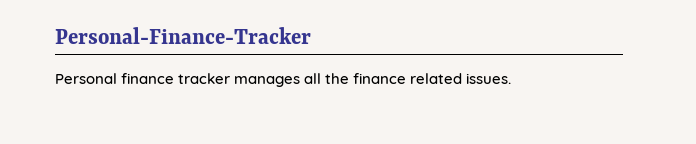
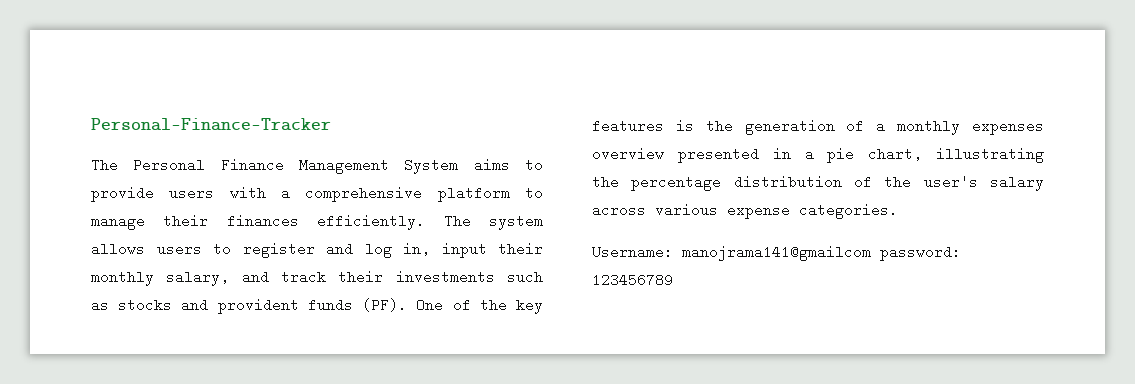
- Personal finance tracker manages all the finance related issues.
+ The Personal Finance Management System aims to provide users with a comprehensive platform to manage their finances efficiently. The system allows users to register and log in, input their monthly salary, and track their investments such as stocks and provident funds (PF). One of the key features is the generation of a monthly expenses overview presented in a pie chart, illustrating the percentage distribution of the user's salary across various expense categories.
+ Username: manojrama141@gmailcom password: 123456789

